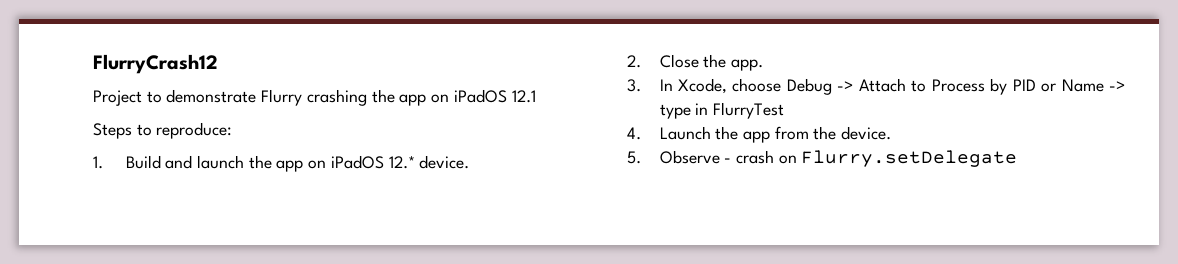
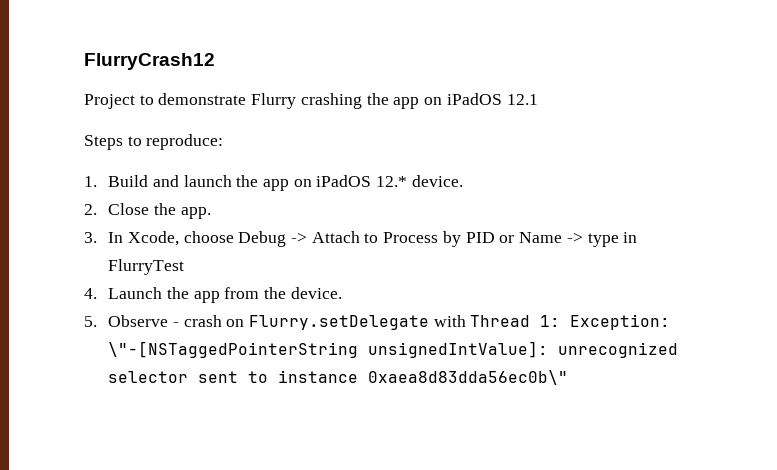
- 5. Observe - crash on Flurry.setDelegate
+ 5. Observe - crash on Flurry.setDelegate with Thread 1: Exception: \"-[NSTaggedPointerString unsignedIntValue]: unrecognized selector sent to instance 0xaea8d83dda56ec0b\"

